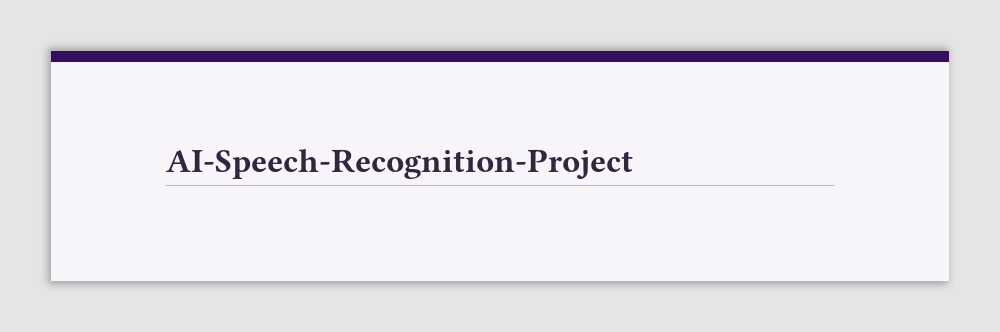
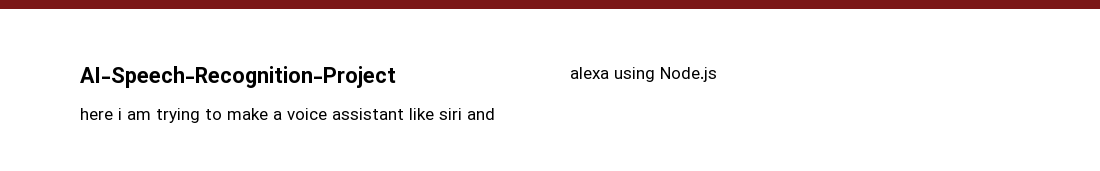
+ here i am trying to make a voice assistant like siri and alexa using Node.js

